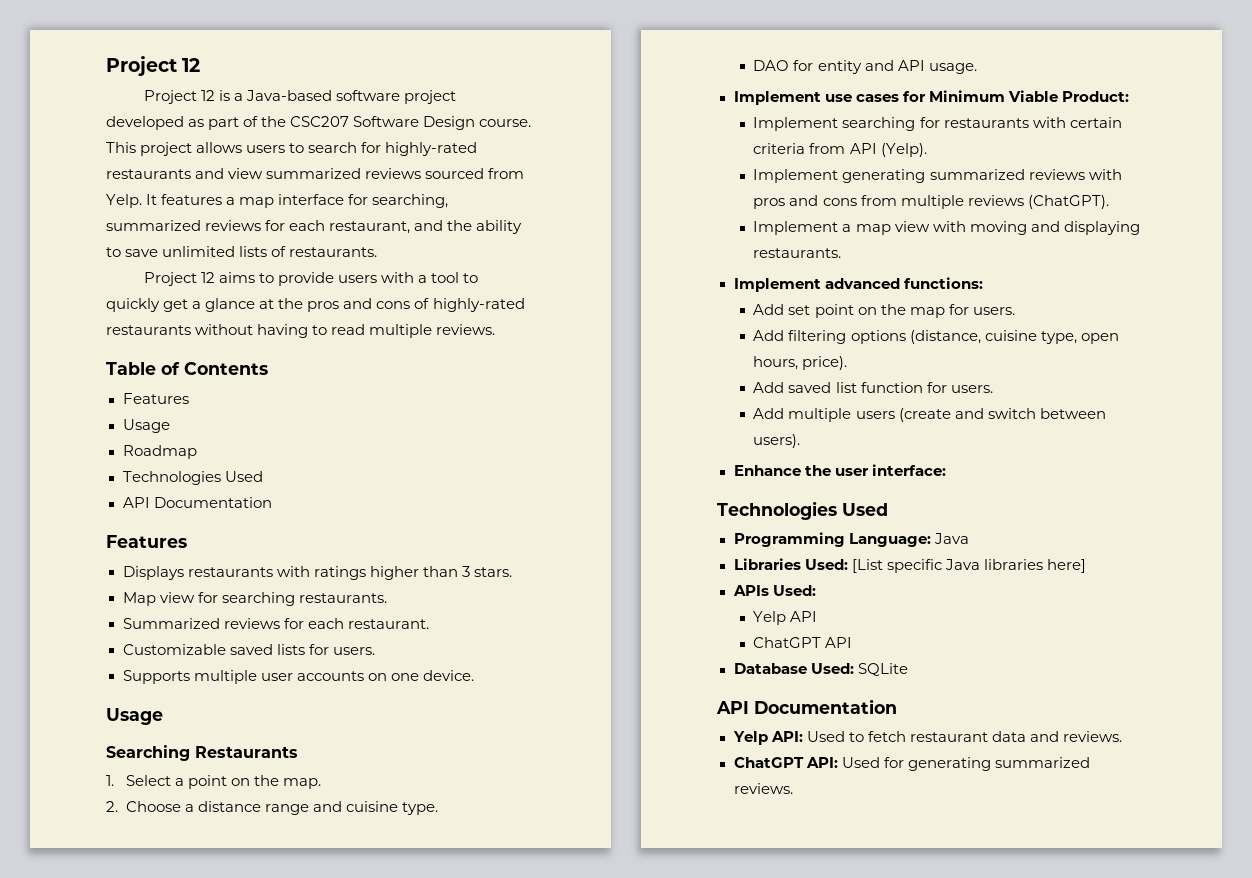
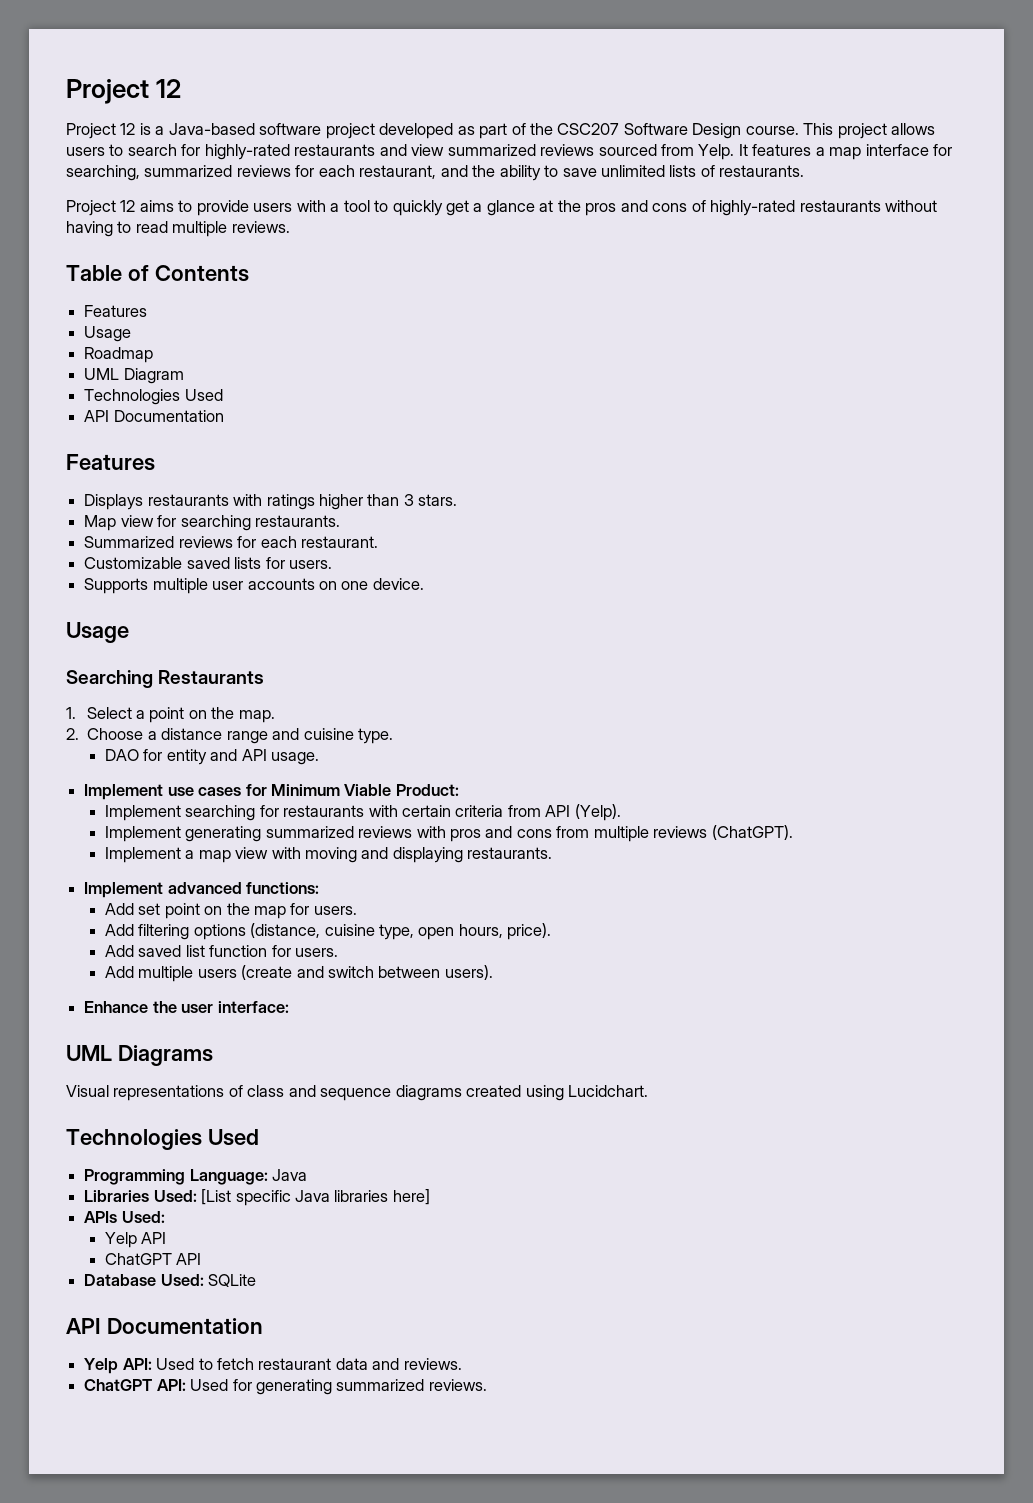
+ UML Diagram
+ UML Diagrams
+ Visual representations of class and sequence diagrams created using Lucidchart.

